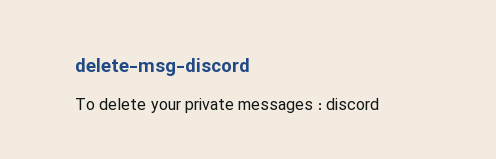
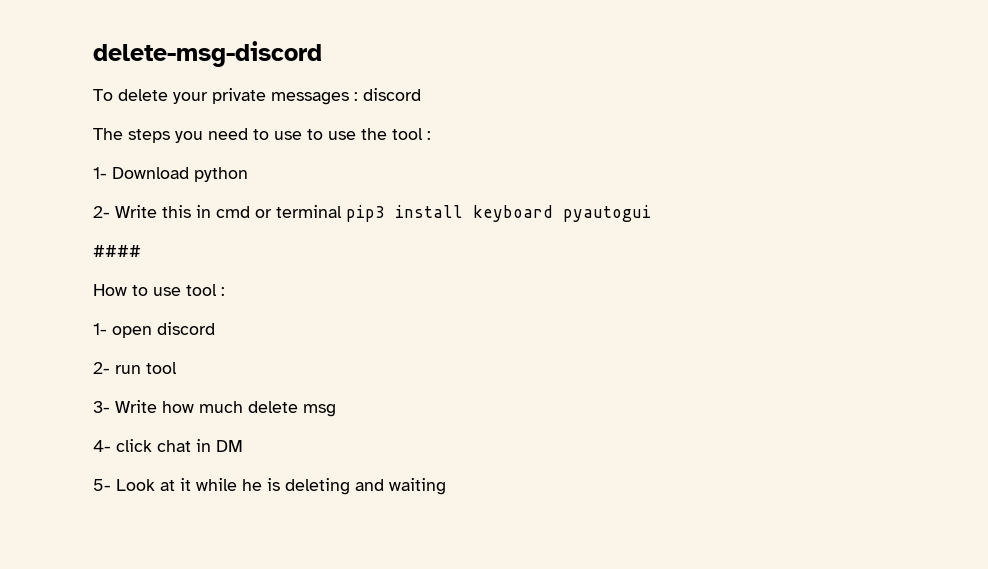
+ The steps you need to use to use the tool :
+ 1- Download python
+ 2- Write this in cmd or terminal pip3 install keyboard pyautogui
+ ####
+ How to use tool :
+ 1- open discord
+ 2- run tool
+ 3- Write how much delete msg
+ 4- click chat in DM
+ 5- Look at it while he is deleting and waiting

